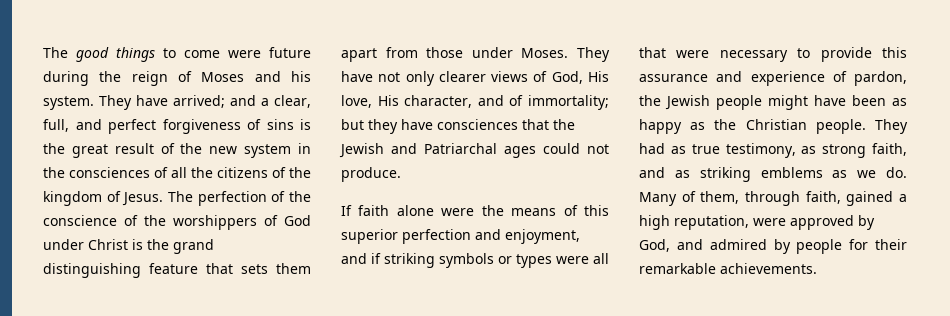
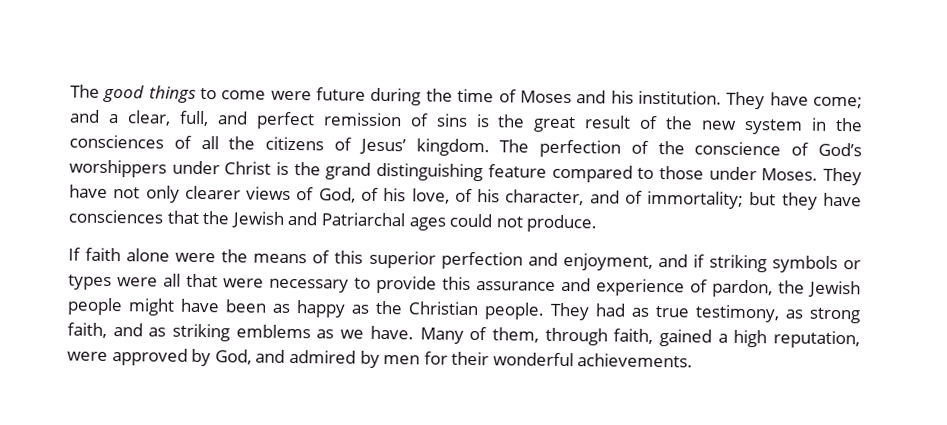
- The good things to come were future during the reign of Moses and his system. They have arrived; and a clear, full, and perfect forgiveness of sins is the great result of the new system in the consciences of all the citizens of the kingdom of Jesus.
+ The good things to come were future during the time of Moses and his institution. They have come; and a clear, full, and perfect remission of sins is the great result of the new system in the consciences of all the citizens of Jesus’ kingdom.
- The perfection of the conscience of the worshippers of God under Christ is the grand distinguishing feature that sets them apart from those under Moses.
+ The perfection of the conscience of God’s worshippers under Christ is the grand distinguishing feature compared to those under Moses.
- They have not only clearer views of God, His love, His character, and of immortality; but they have consciences that the Jewish and Patriarchal ages could not produce.
+ They have not only clearer views of God, of his love, of his character, and of immortality; but they have consciences that the Jewish and Patriarchal ages could not produce.
- They had as true testimony, as strong faith, and as striking emblems as we do.
+ They had as true testimony, as strong faith, and as striking emblems as we have.
- Many of them, through faith, gained a high reputation, were approved by God, and admired by people for their remarkable achievements.
+ Many of them, through faith, gained a high reputation, were approved by God, and admired by men for their wonderful achievements.

